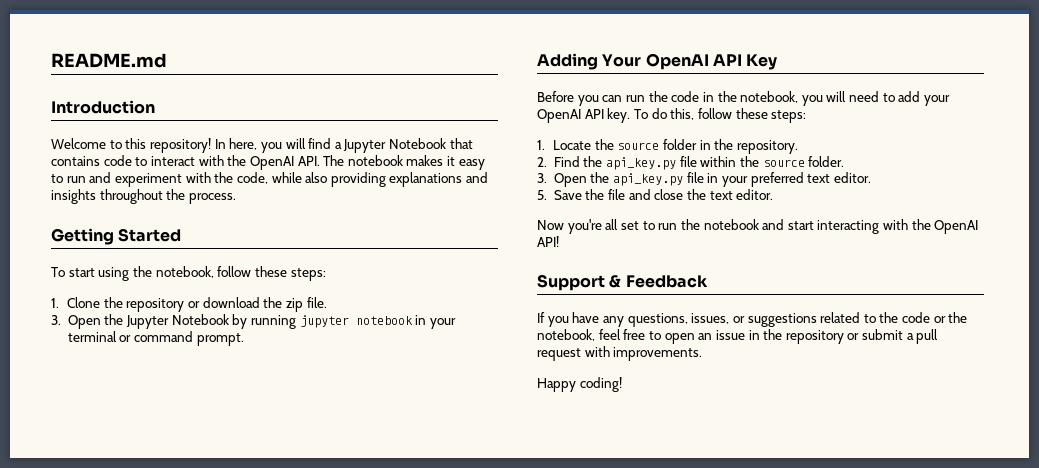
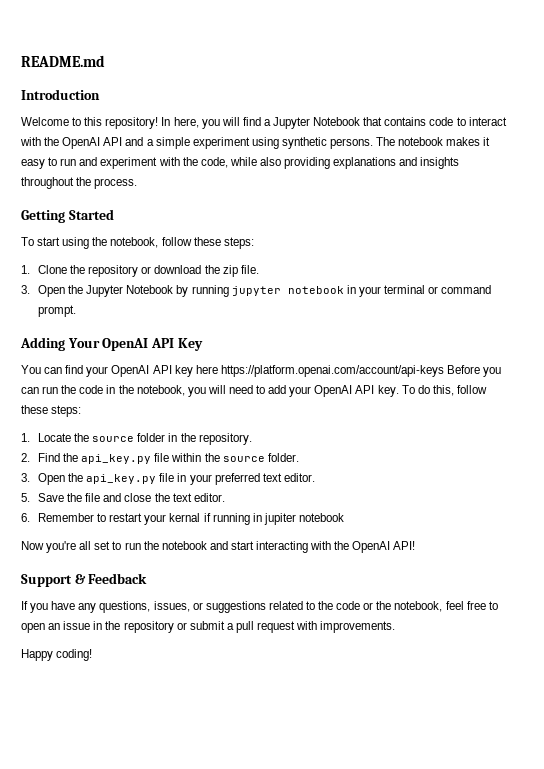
- In here, you will find a Jupyter Notebook that contains code to interact with the OpenAI API. The notebook makes it easy to run and experiment with the code, while also providing explanations and insights throughout the process.
+ In here, you will find a Jupyter Notebook that contains code to interact with the OpenAI API and a simple experiment using synthetic persons. The notebook makes it easy to run and experiment with the code, while also providing explanations and insights throughout the process.
- Before you can run the code in the notebook, you will need to add your OpenAI API key.
+ You can find your OpenAI API key here https://platform.openai.com/account/api-keys Before you can run the code in the notebook, you will need to add your OpenAI API key.
+ 6. Remember to restart your kernal if running in jupiter notebook

